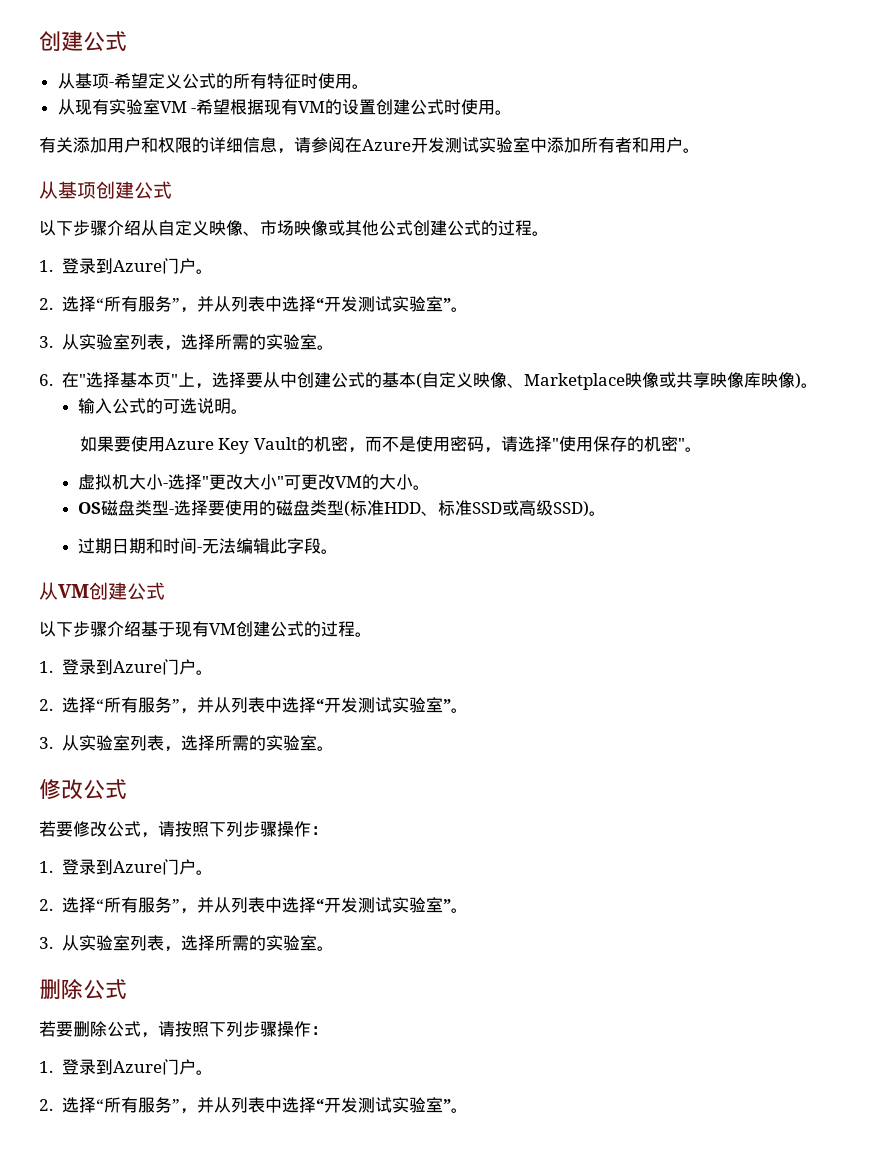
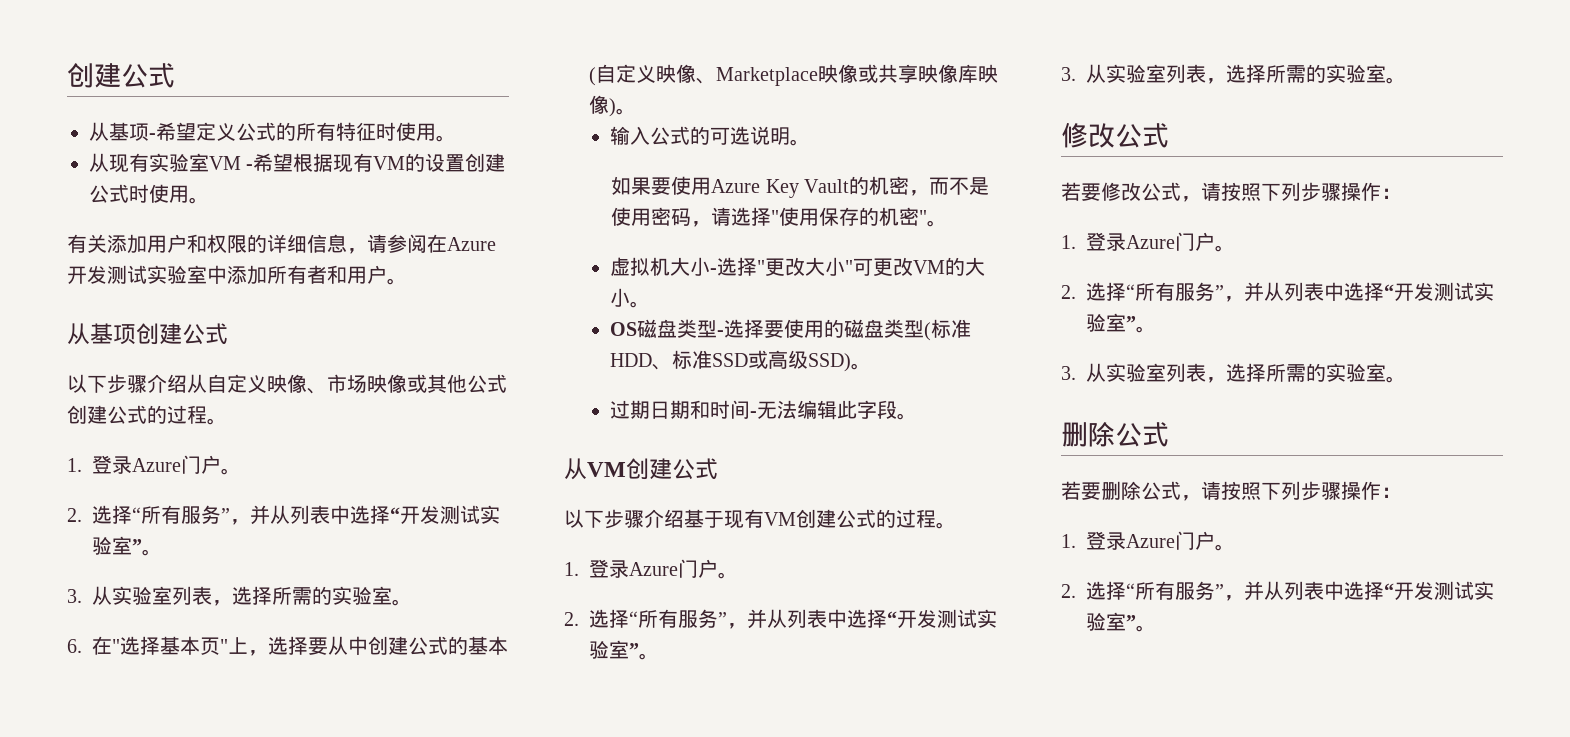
  以下步骤介绍从自定义映像、市场映像或其他公式创建公式的过程。
- 1.登录到Azure门户。
+ 1.登录Azure门户。
  以下步骤介绍基于现有VM创建公式的过程。
- 1.登录到Azure门户。
+ 1.登录Azure门户。
  若要修改公式，请按照下列步骤操作：
- 1.登录到Azure门户。
+ 1.登录Azure门户。
  若要删除公式，请按照下列步骤操作：
- 1.登录到Azure门户。
+ 1.登录Azure门户。

